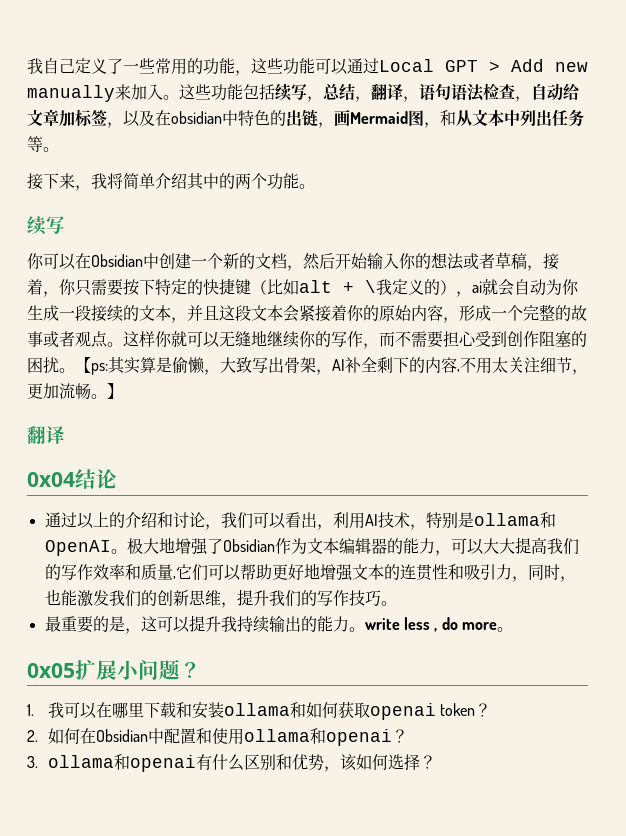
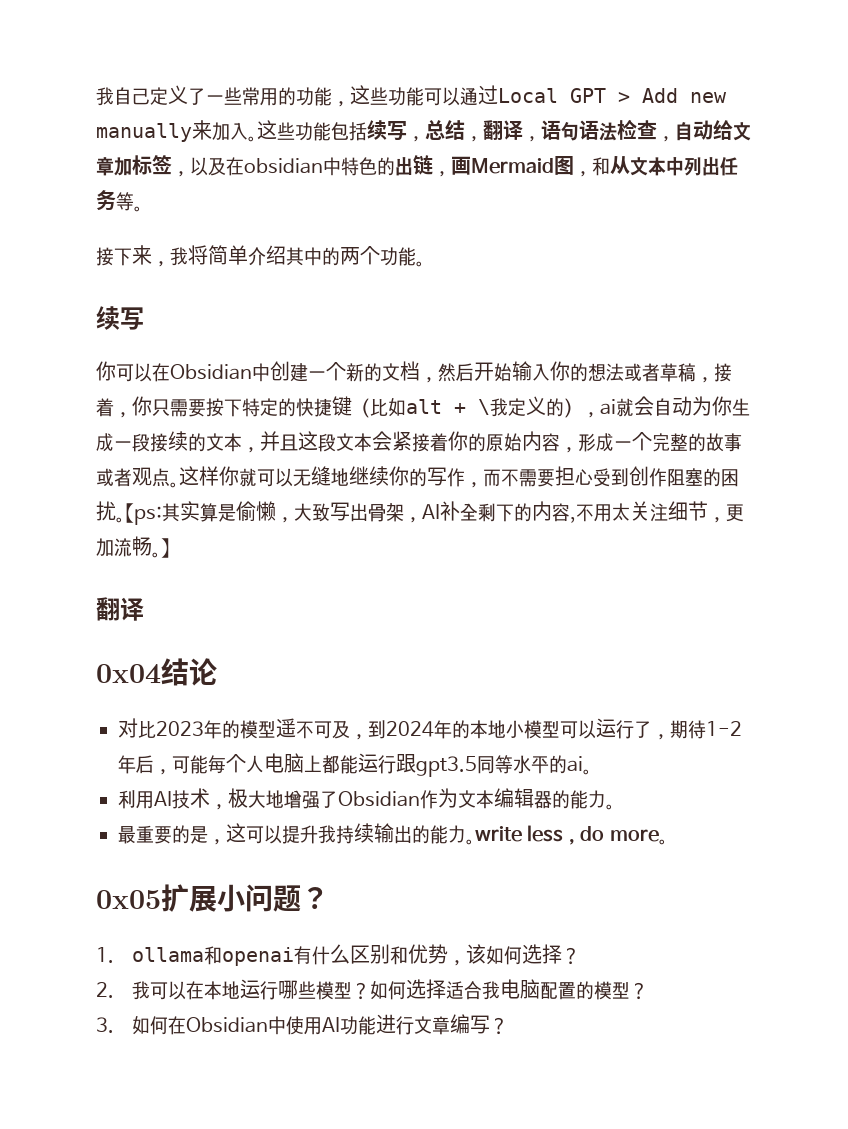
- 通过以上的介绍和讨论，我们可以看出，利用AI技术，特别是ollama和OpenAI。极大地增强了Obsidian作为文本编辑器的能力，可以大大提高我们的写作效率和质量,它们可以帮助更好地增强文本的连贯性和吸引力，同时，也能激发我们的创新思维，提升我们的写作技巧。
+ 对比2023年的模型遥不可及，到2024年的本地小模型可以运行了，期待1-2年后，可能每个人电脑上都能运行跟gpt3.5同等水平的ai。
+ 利用AI技术，极大地增强了Obsidian作为文本编辑器的能力。
- 1.我可以在哪里下载和安装ollama和如何获取openai token？
- 2.如何在Obsidian中配置和使用ollama和openai？
- 3. ollama和openai有什么区别和优势，该如何选择？
+ 1. ollama和openai有什么区别和优势，该如何选择？
+ 2.我可以在本地运行哪些模型？如何选择适合我电脑配置的模型？
+ 3.如何在Obsidian中使用AI功能进行文章编写？

